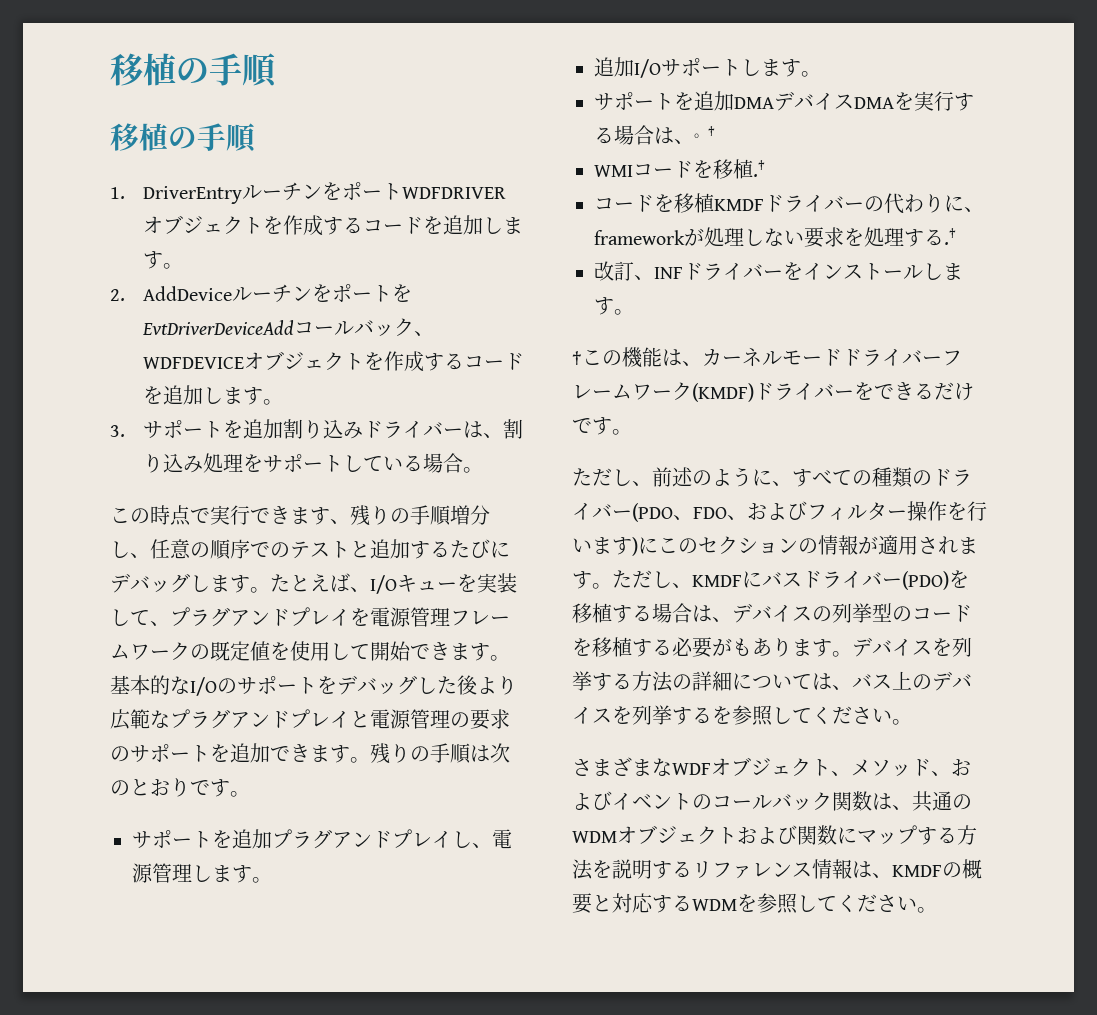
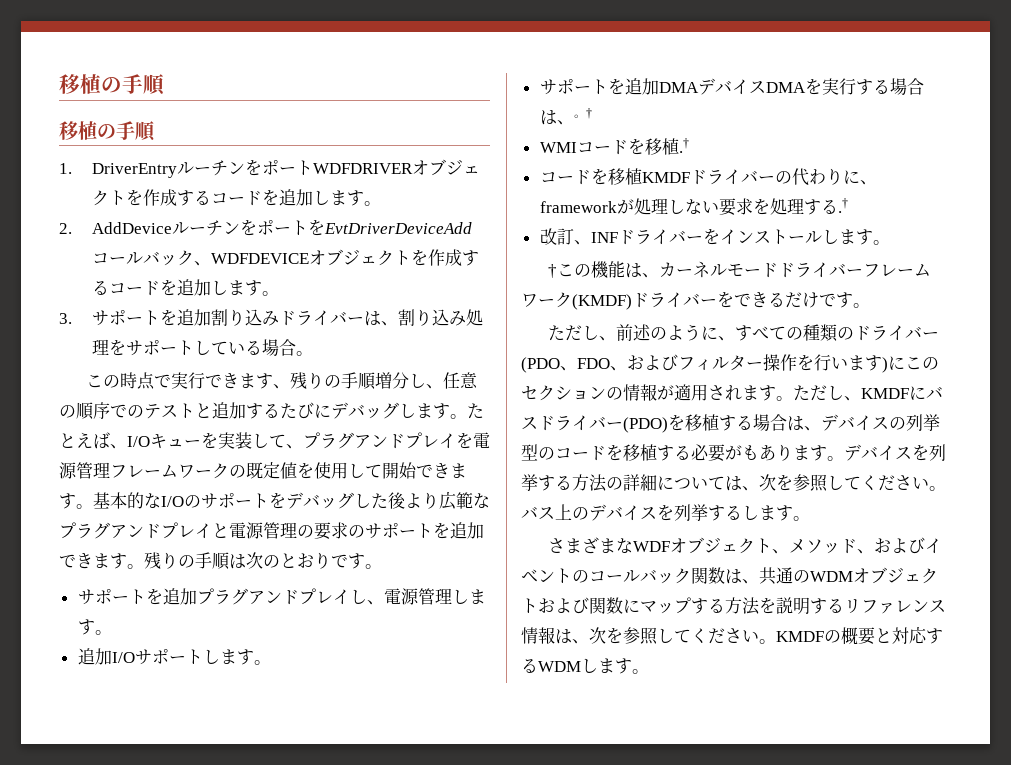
- デバイスを列挙する方法の詳細については、バス上のデバイスを列挙するを参照してください。
+ デバイスを列挙する方法の詳細については、次を参照してください。バス上のデバイスを列挙するします。
- さまざまなWDFオブジェクト、メソッド、およびイベントのコールバック関数は、共通のWDMオブジェクトおよび関数にマップする方法を説明するリファレンス情報は、KMDFの概要と対応するWDMを参照してください。
+ さまざまなWDFオブジェクト、メソッド、およびイベントのコールバック関数は、共通のWDMオブジェクトおよび関数にマップする方法を説明するリファレンス情報は、次を参照してください。KMDFの概要と対応するWDMします。

